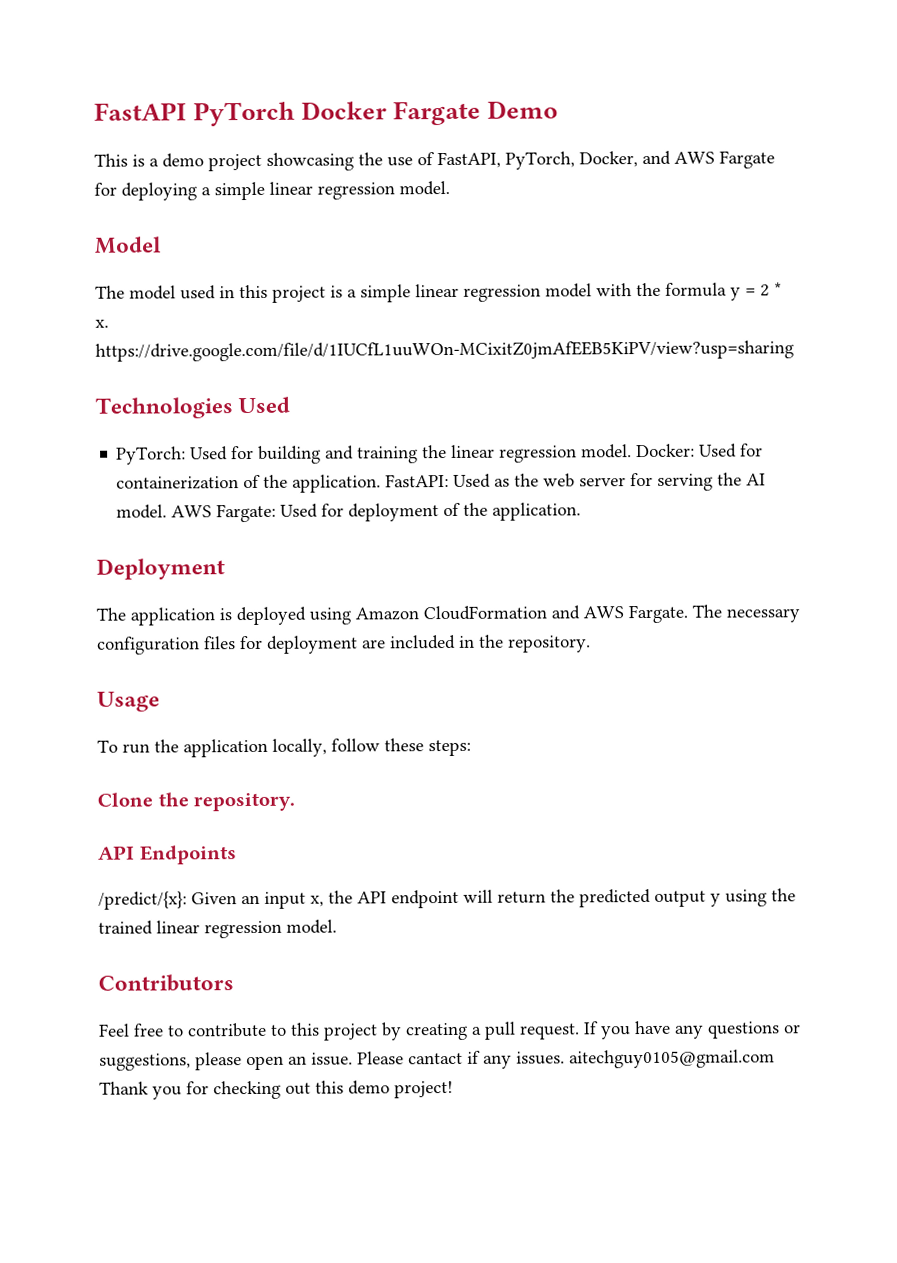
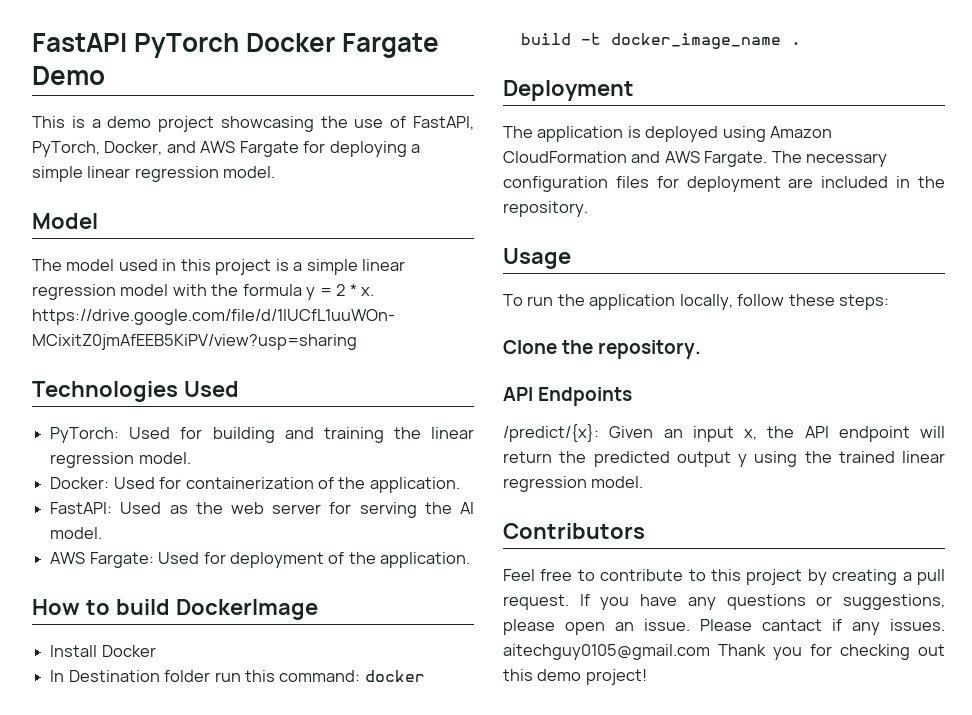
- PyTorch: Used for building and training the linear regression model. Docker: Used for containerization of the application. FastAPI: Used as the web server for serving the AI model. AWS Fargate: Used for deployment of the application.
+ PyTorch: Used for building and training the linear regression model.
+ Docker: Used for containerization of the application.
+ FastAPI: Used as the web server for serving the AI model.
+ AWS Fargate: Used for deployment of the application.
+ How to build DockerImage
+ Install Docker
+ In Destination folder run this command: docker build -t docker_image_name .

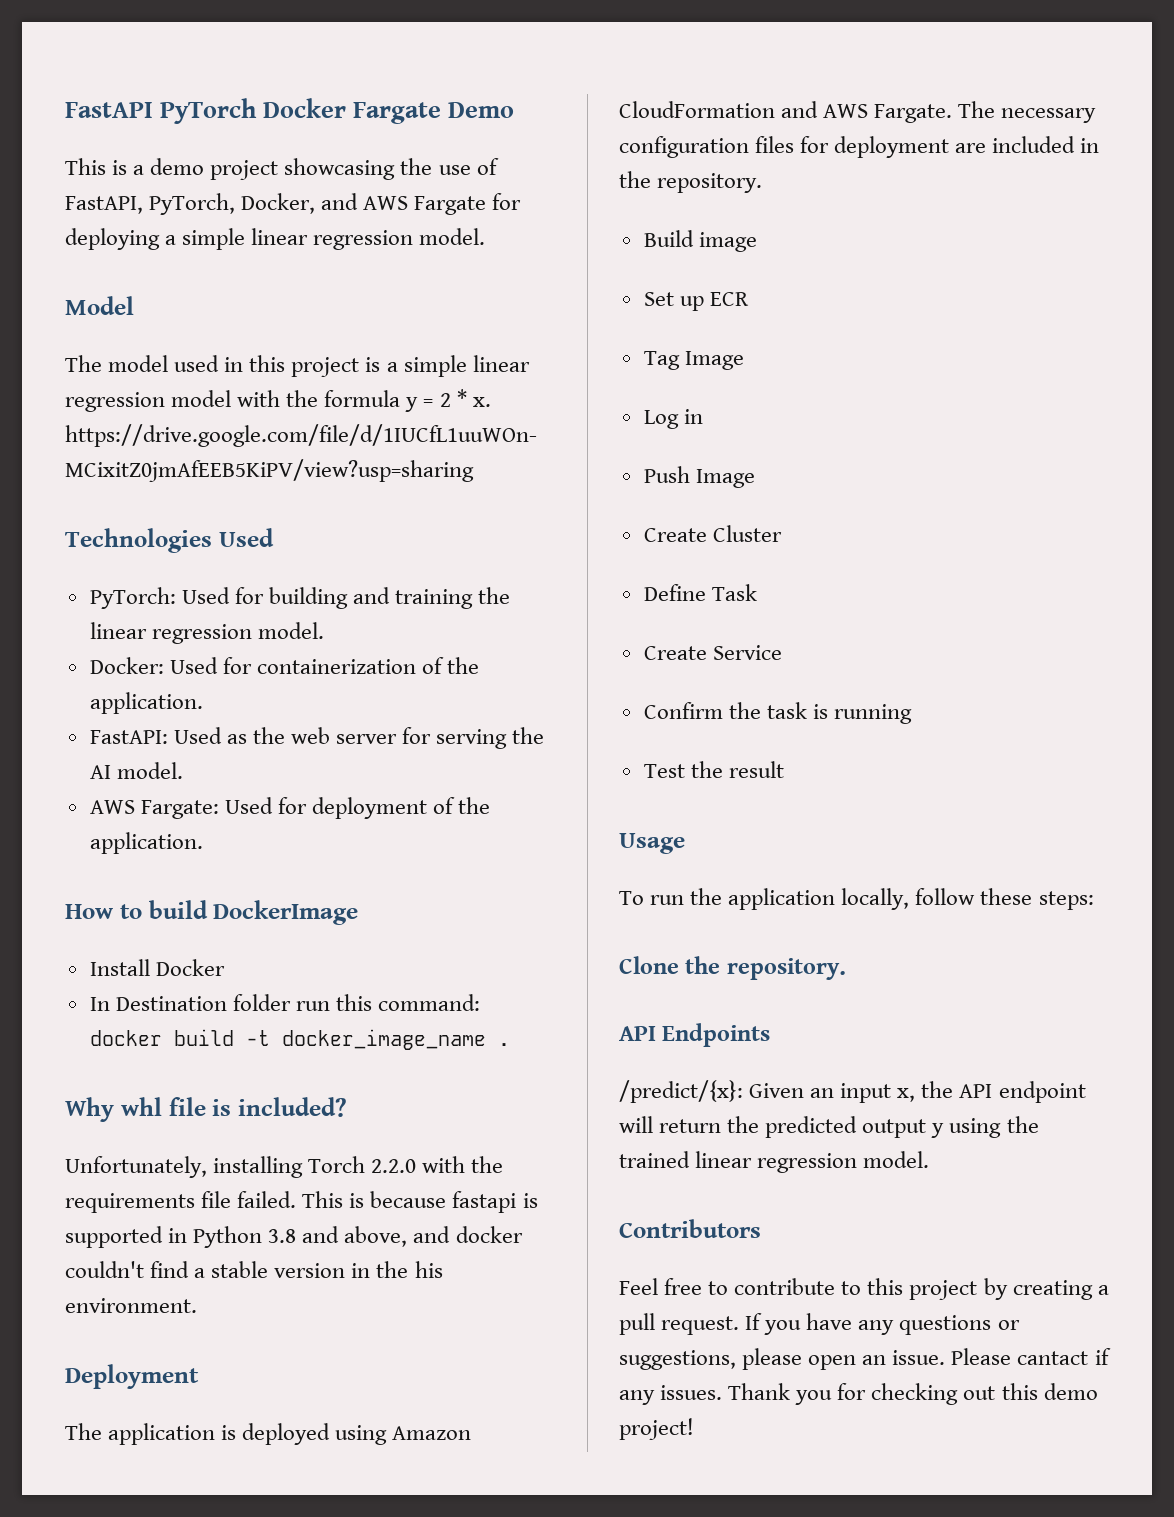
+ Why whl file is included?
+ Unfortunately, installing Torch 2.2.0 with the requirements file failed. This is because fastapi is supported in Python 3.8 and above, and docker couldn't find a stable version in the his environment.
+ Build image
+ Set up ECR
+ Tag Image
+ Log in
+ Push Image
+ Create Cluster
+ Define Task
+ Create Service
+ Confirm the task is running
+ Test the result
- Please cantact if any issues. aitechguy0105@gmail.com Thank you for checking out this demo project!
+ Please cantact if any issues. Thank you for checking out this demo project!

